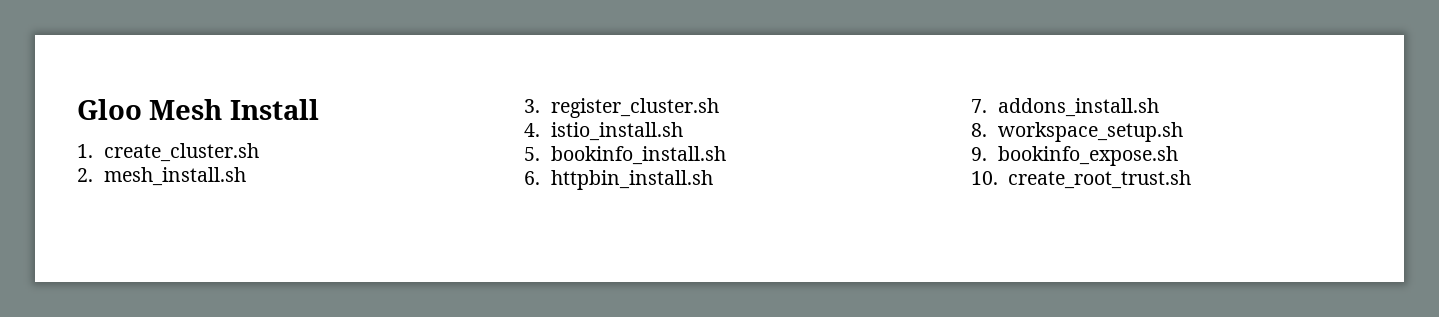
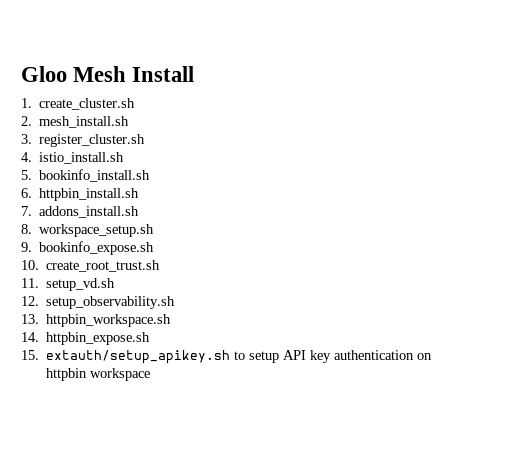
+ 11. setup_vd.sh
+ 12. setup_observability.sh
+ 13. httpbin_workspace.sh
+ 14. httpbin_expose.sh
+ 15. extauth/setup_apikey.sh to setup API key authentication on httpbin workspace

